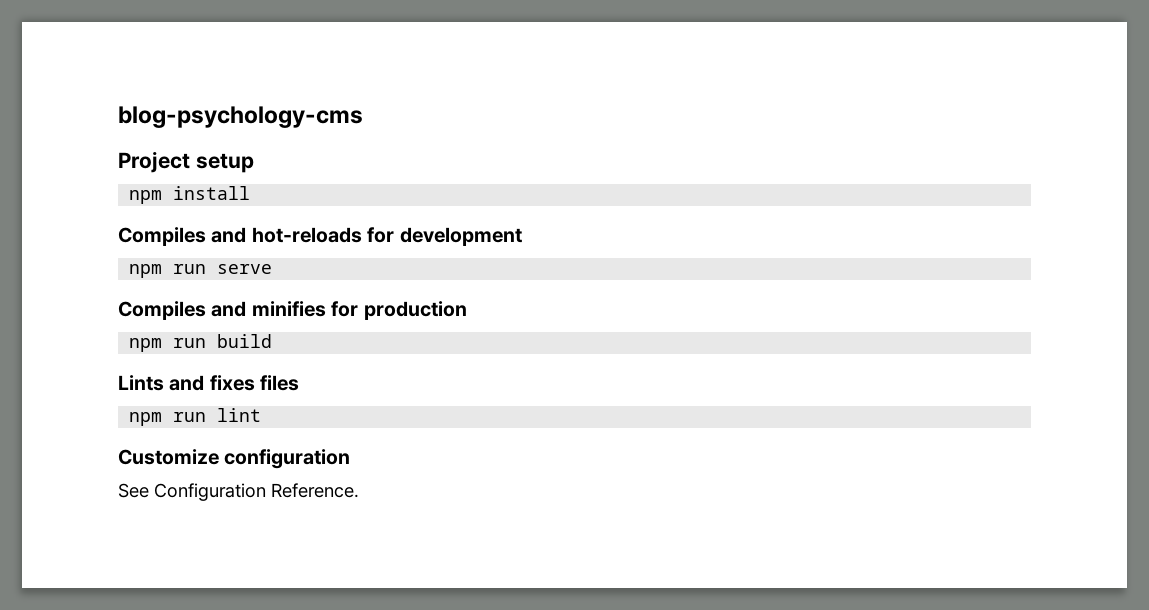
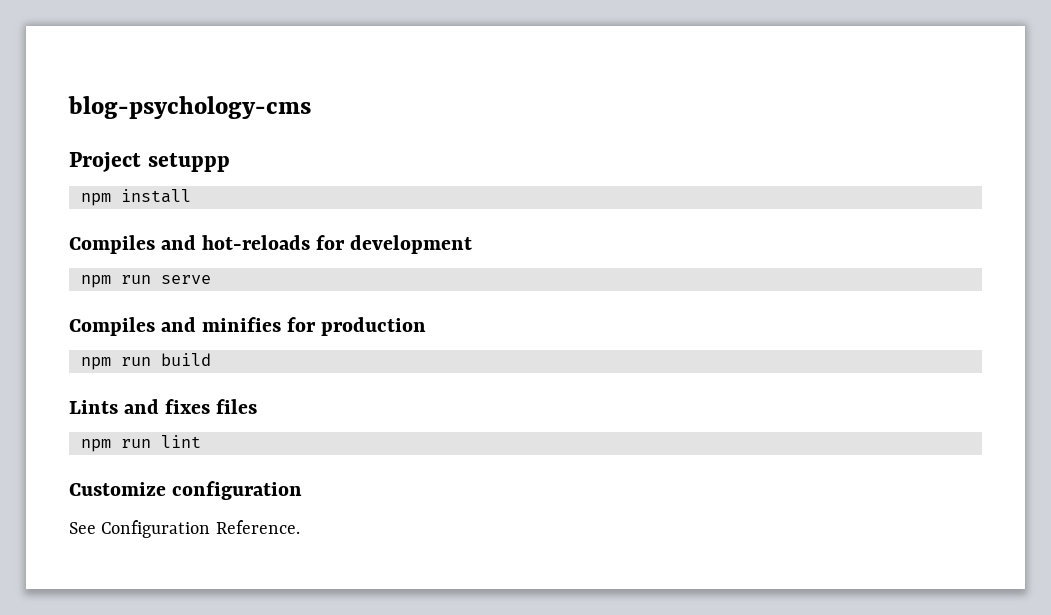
- Project setup
+ Project setuppp

